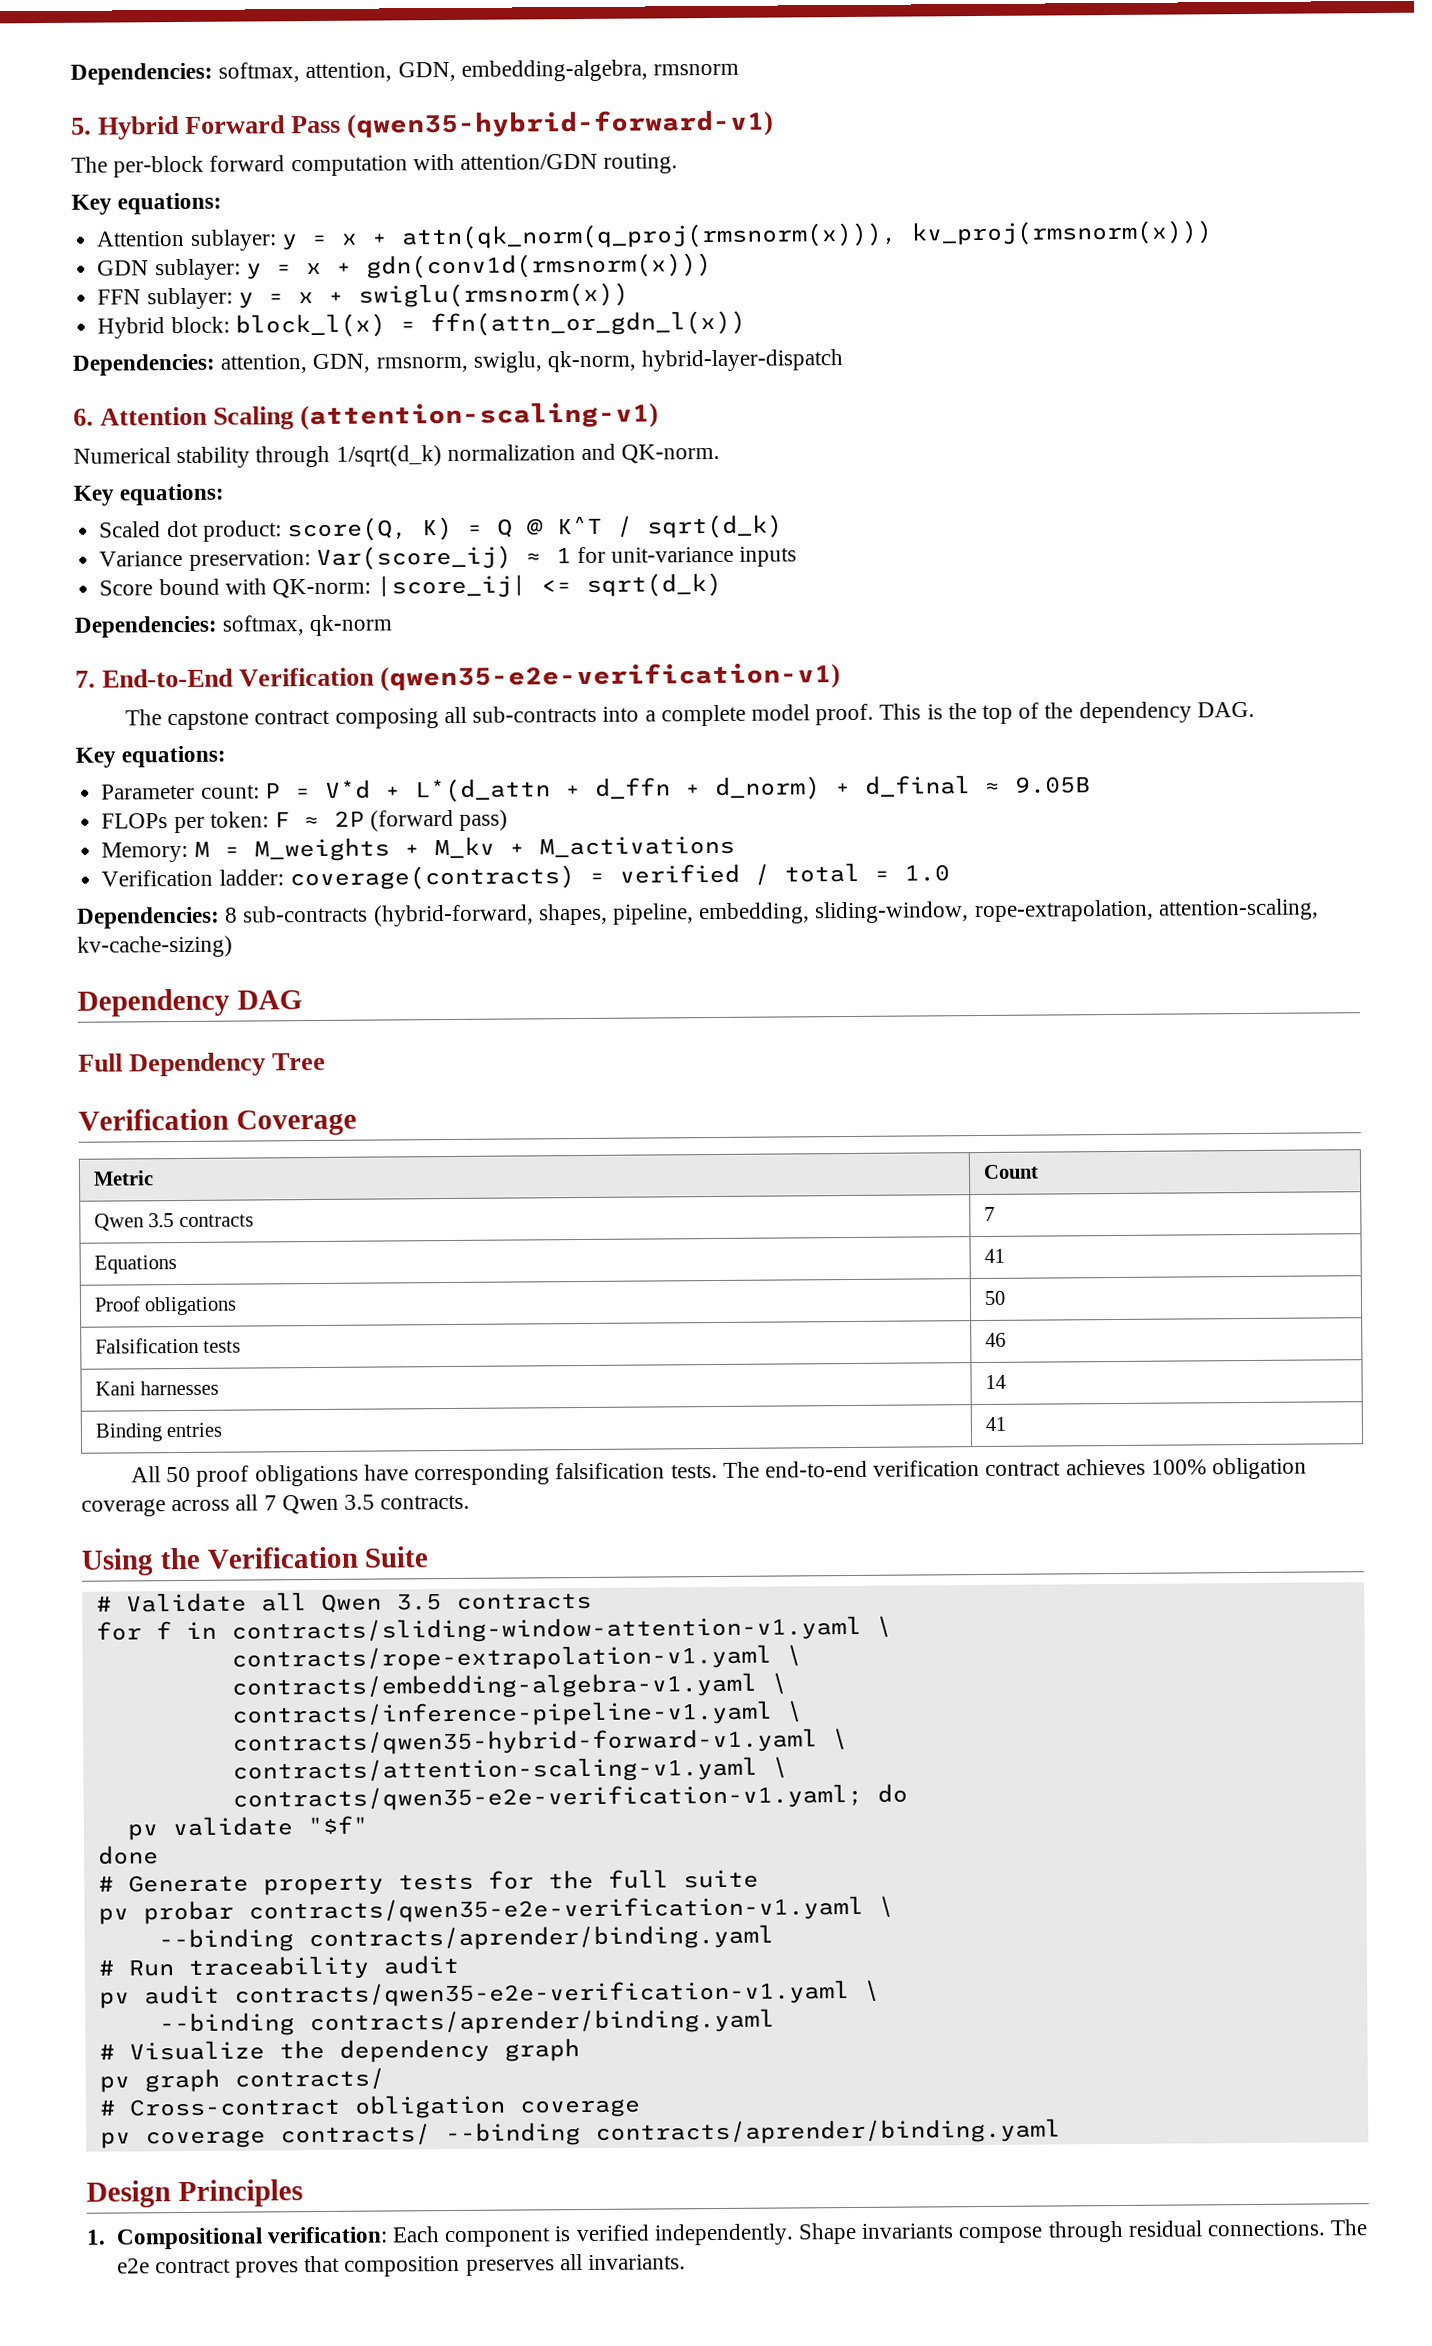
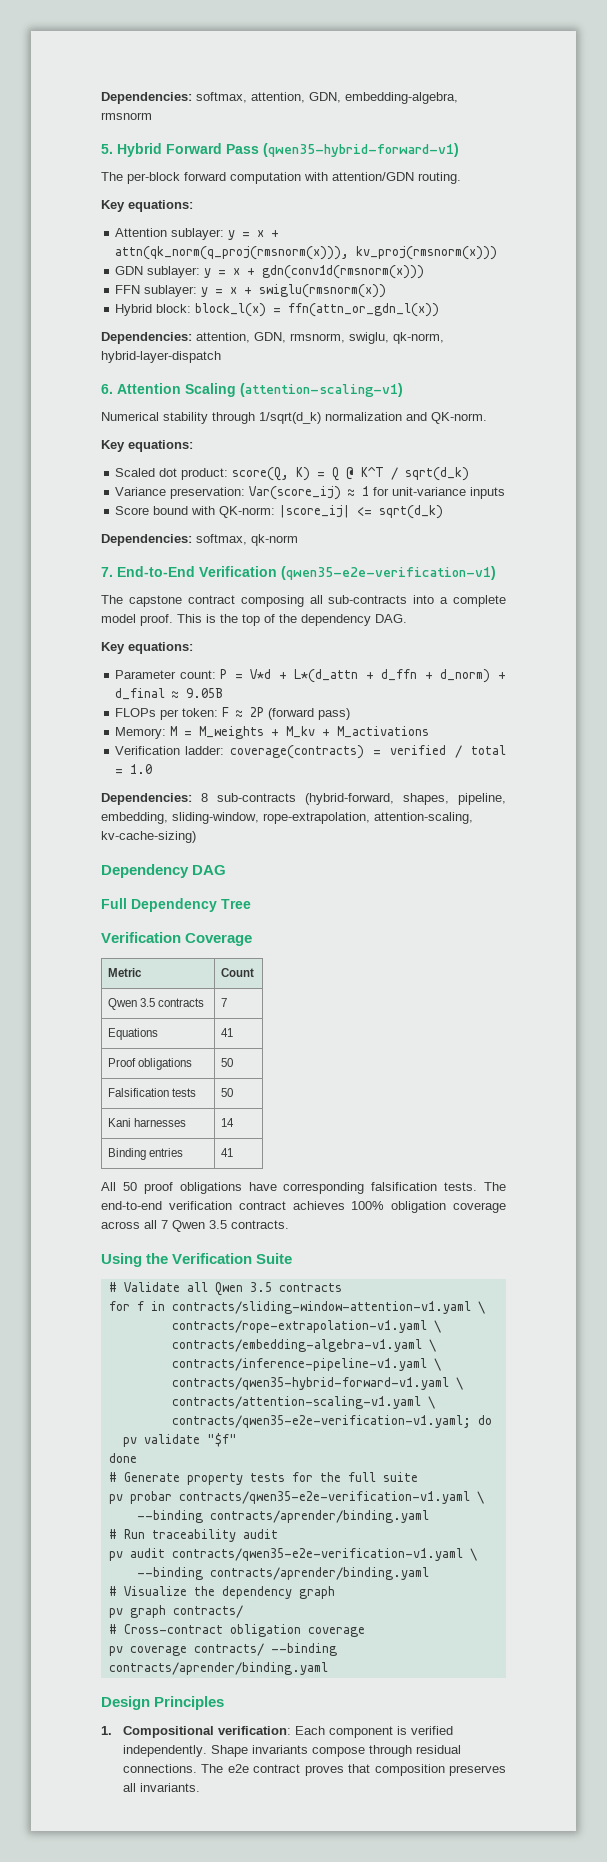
- Falsification tests | 46
+ Falsification tests | 50

